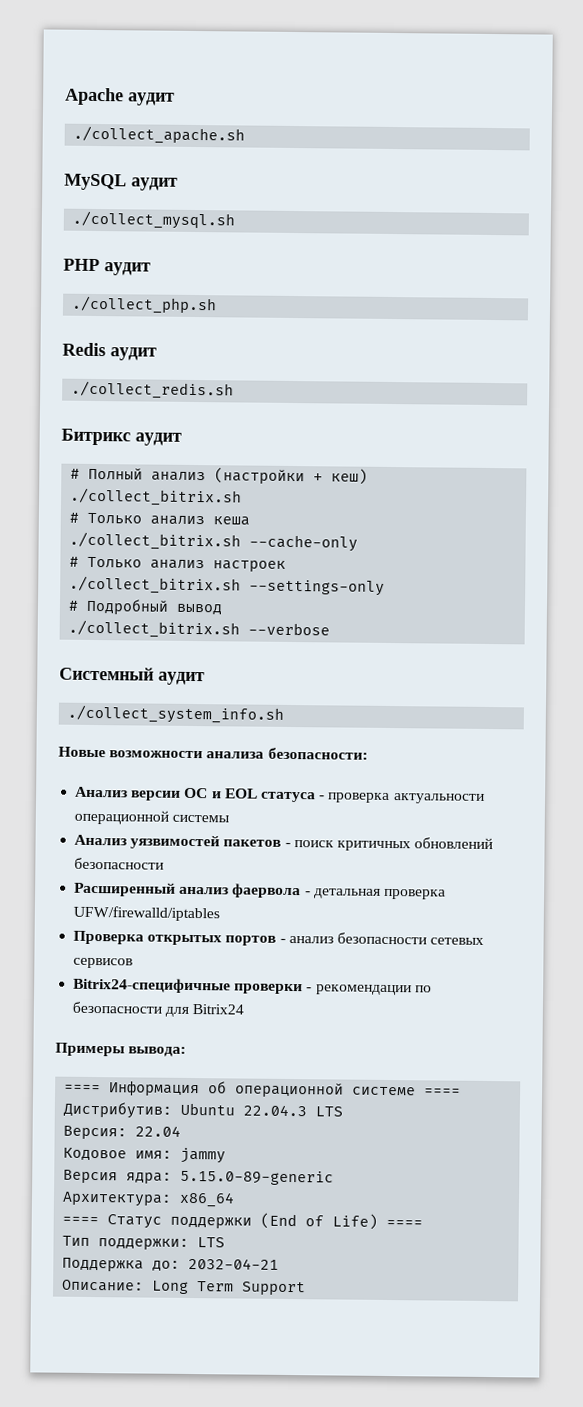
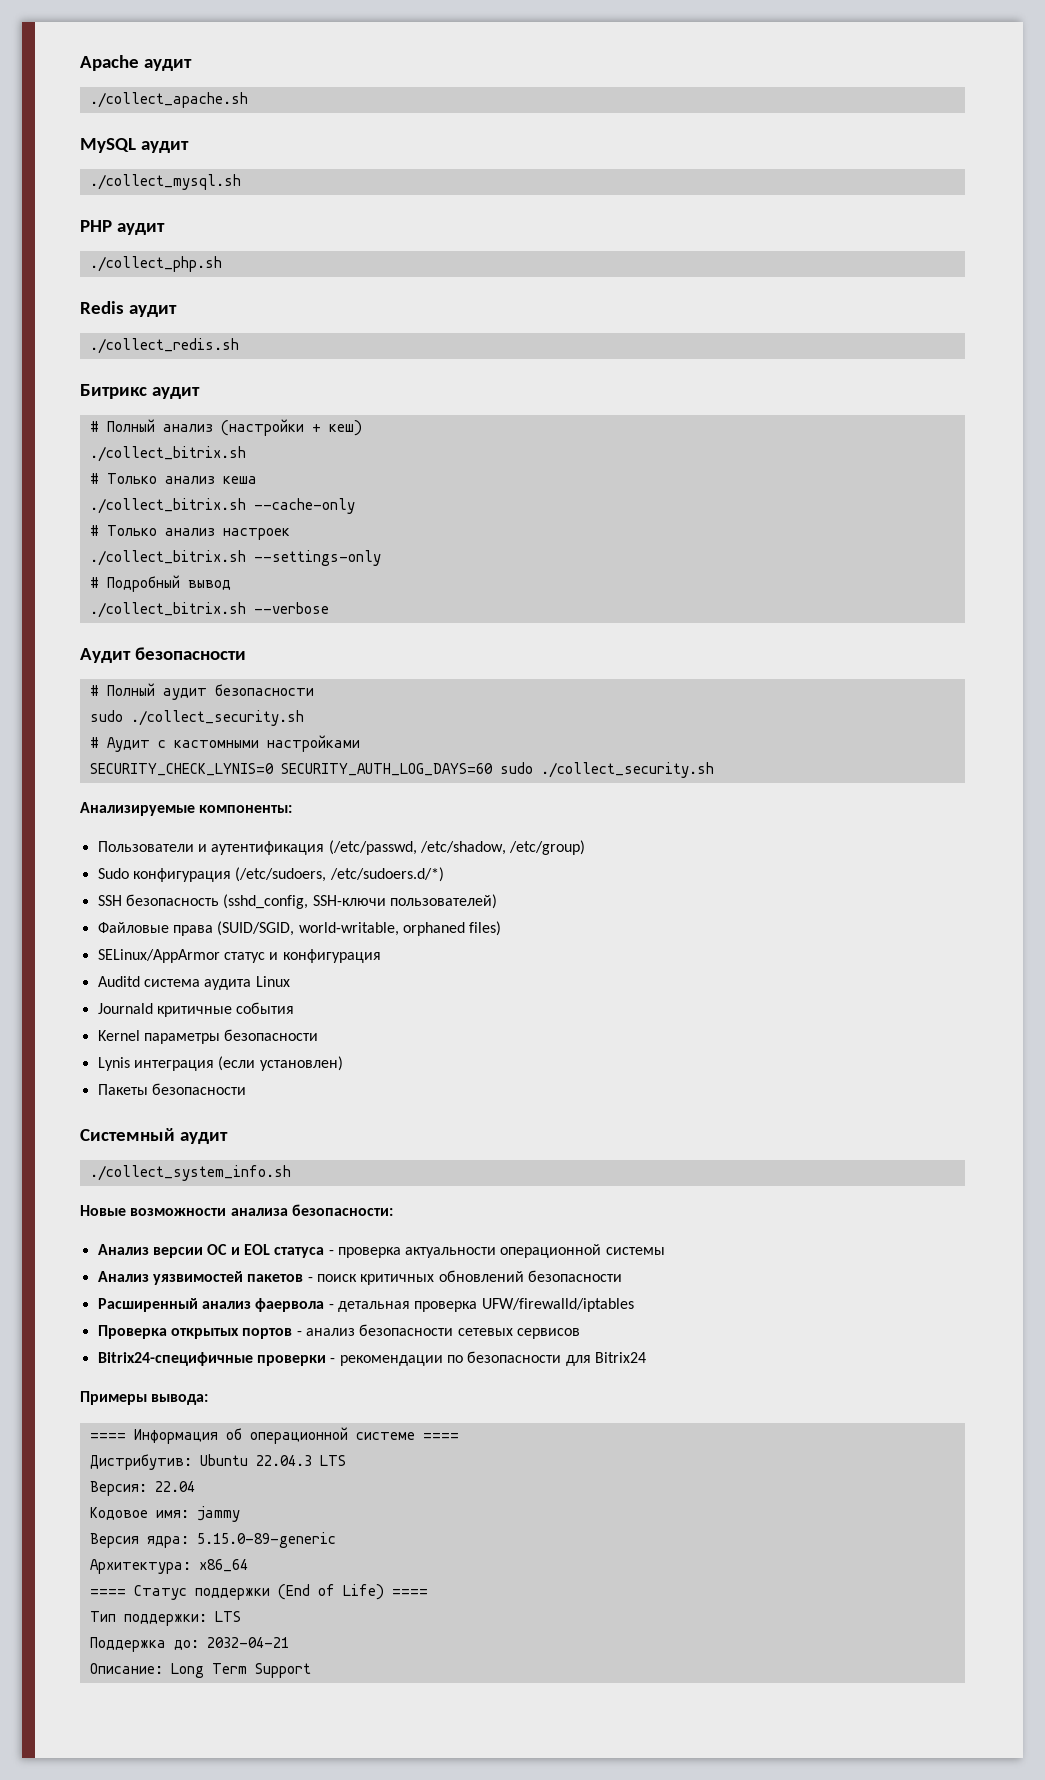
+ Аудит безопасности
+ # Полный аудит безопасности
+ sudo ./collect_security.sh
+ # Аудит с кастомными настройками
+ SECURITY_CHECK_LYNIS=0 SECURITY_AUTH_LOG_DAYS=60 sudo ./collect_security.sh
+ Анализируемые компоненты:
+ Пользователи и аутентификация (/etc/passwd, /etc/shadow, /etc/group)
+ Sudo конфигурация (/etc/sudoers, /etc/sudoers.d/*)
+ SSH безопасность (sshd_config, SSH-ключи пользователей)
+ Файловые права (SUID/SGID, world-writable, orphaned files)
+ SELinux/AppArmor статус и конфигурация
+ Auditd система аудита Linux
+ Journald критичные события
+ Kernel параметры безопасности
+ Lynis интеграция (если установлен)
+ Пакеты безопасности

